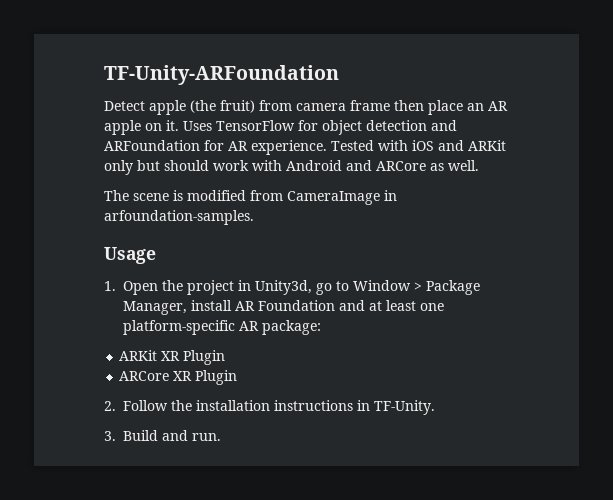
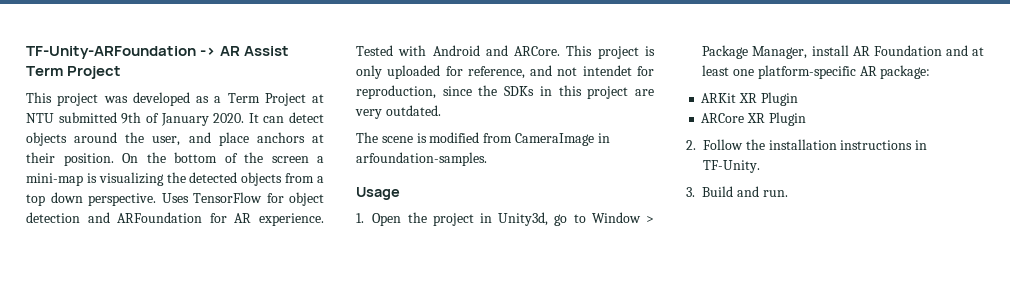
- TF-Unity-ARFoundation
- Detect apple (the fruit) from camera frame then place an AR apple on it.
+ TF-Unity-ARFoundation -> AR Assist Term Project
+ This project was developed as a Term Project at NTU submitted 9th of January 2020. It can detect objects around the user, and place anchors at their position. On the bottom of the screen a mini-map is visualizing the detected objects from a top down perspective.
- Tested with iOS and ARKit only but should work with Android and ARCore as well.
+ Tested with Android and ARCore. This project is only uploaded for reference, and not intendet for reproduction, since the SDKs in this project are very outdated.

